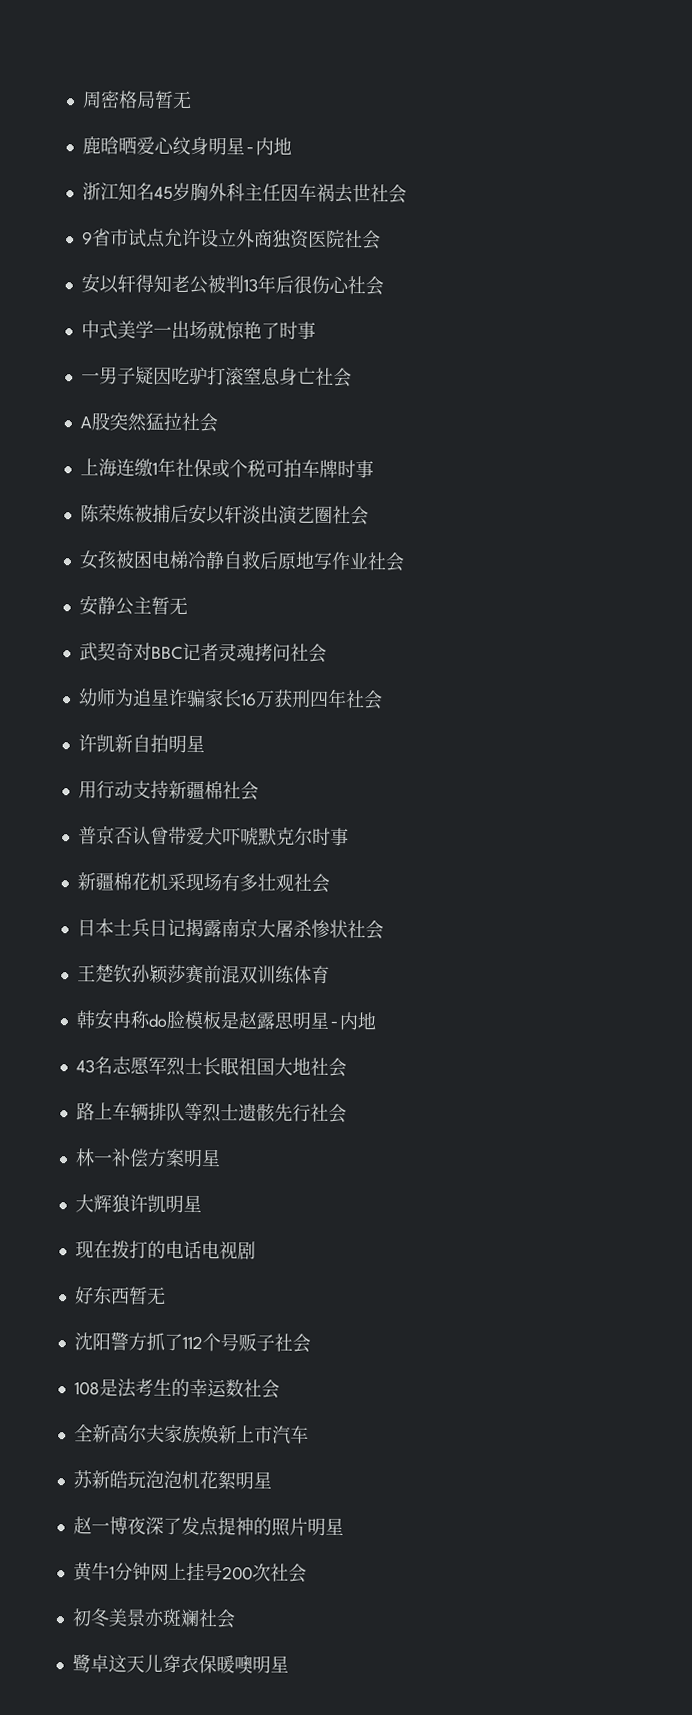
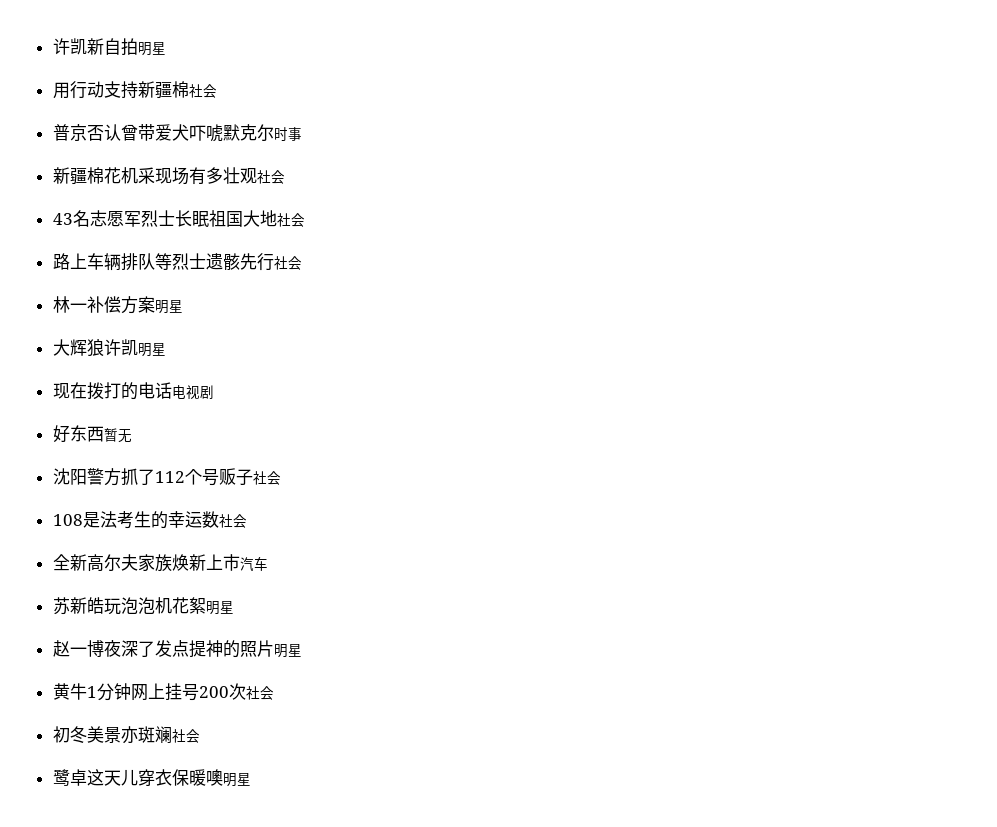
- 周密格局暂无
- 鹿晗晒爱心纹身明星-内地
- 浙江知名45岁胸外科主任因车祸去世社会
- 9省市试点允许设立外商独资医院社会
- 安以轩得知老公被判13年后很伤心社会
- 中式美学一出场就惊艳了时事
- 一男子疑因吃驴打滚窒息身亡社会
- A股突然猛拉社会
- 上海连缴1年社保或个税可拍车牌时事
- 陈荣炼被捕后安以轩淡出演艺圈社会
- 女孩被困电梯冷静自救后原地写作业社会
- 安静公主暂无
- 武契奇对BBC记者灵魂拷问社会
- 幼师为追星诈骗家长16万获刑四年社会
- 日本士兵日记揭露南京大屠杀惨状社会
- 王楚钦孙颖莎赛前混双训练体育
- 韩安冉称do脸模板是赵露思明星-内地

